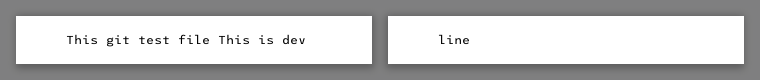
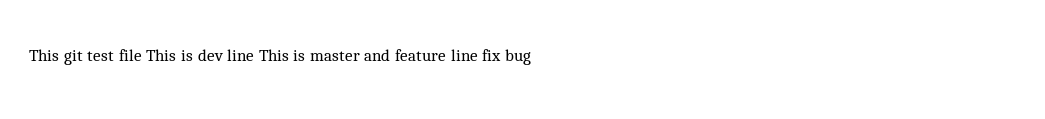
- This git test file This is dev line
+ This git test file This is dev line This is master and feature line fix bug

